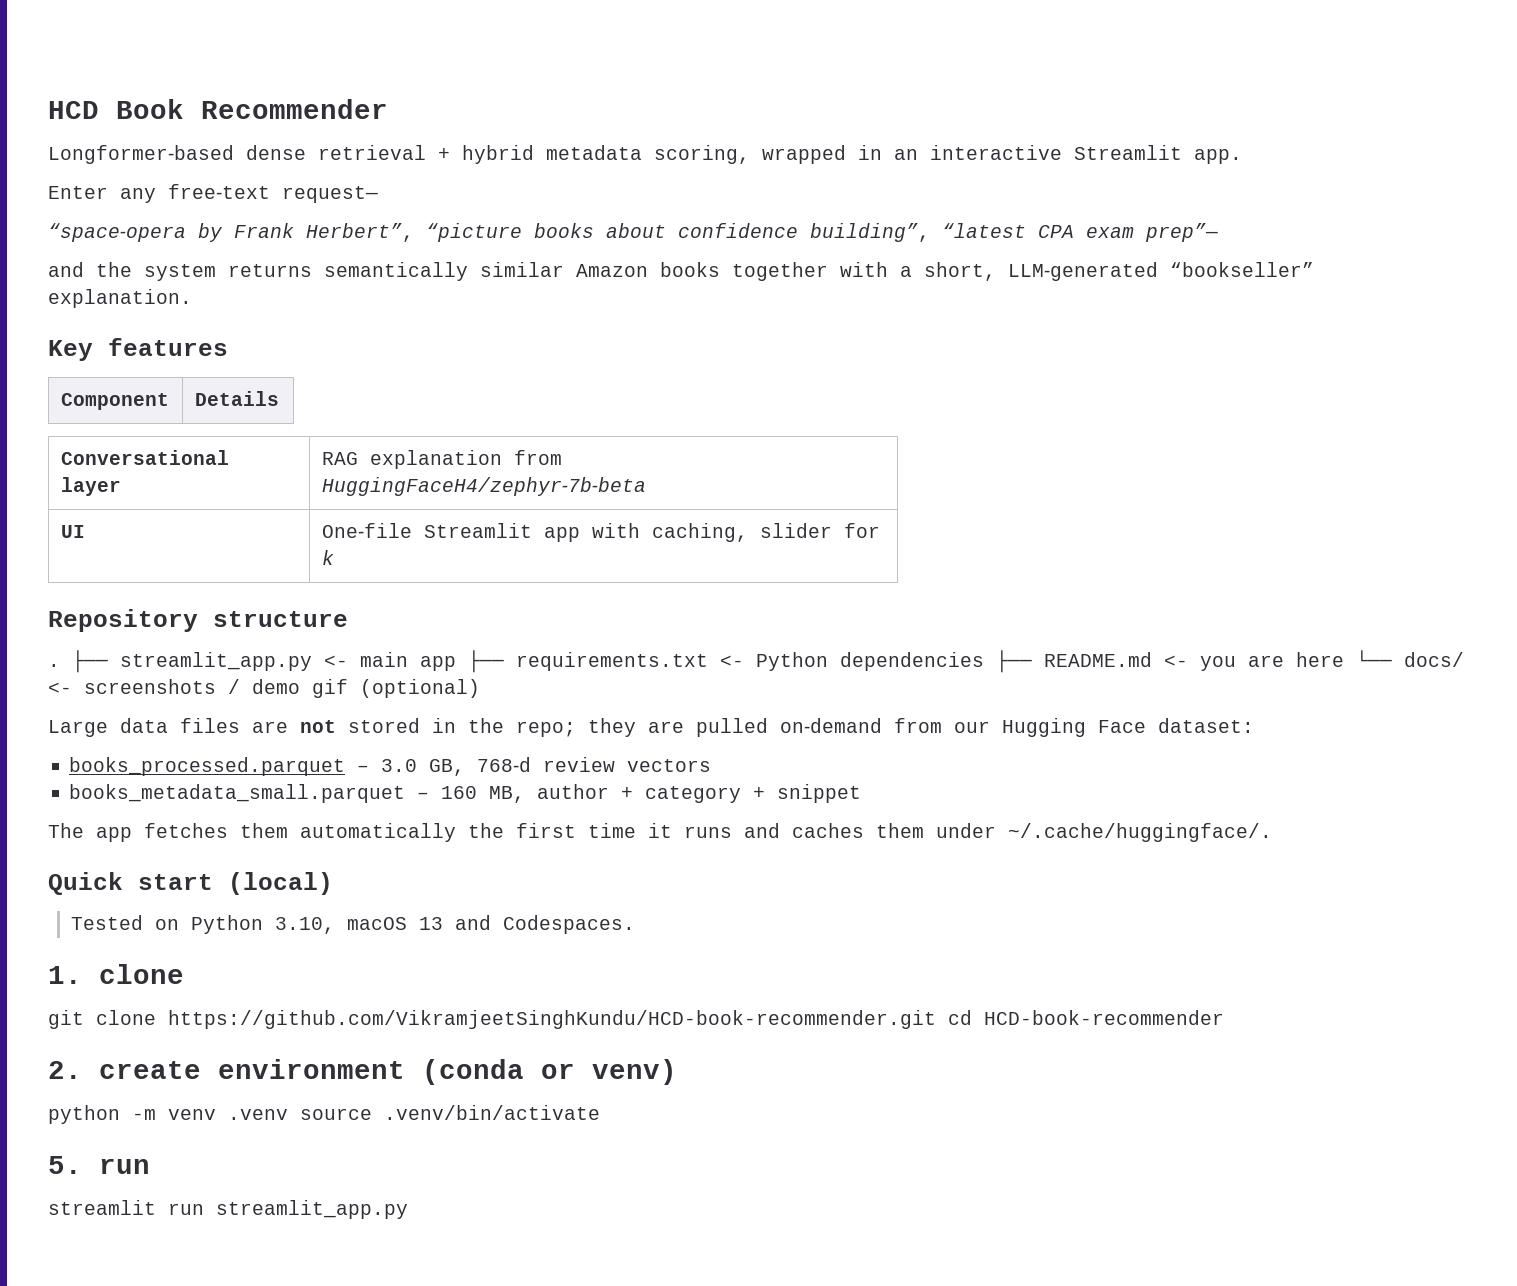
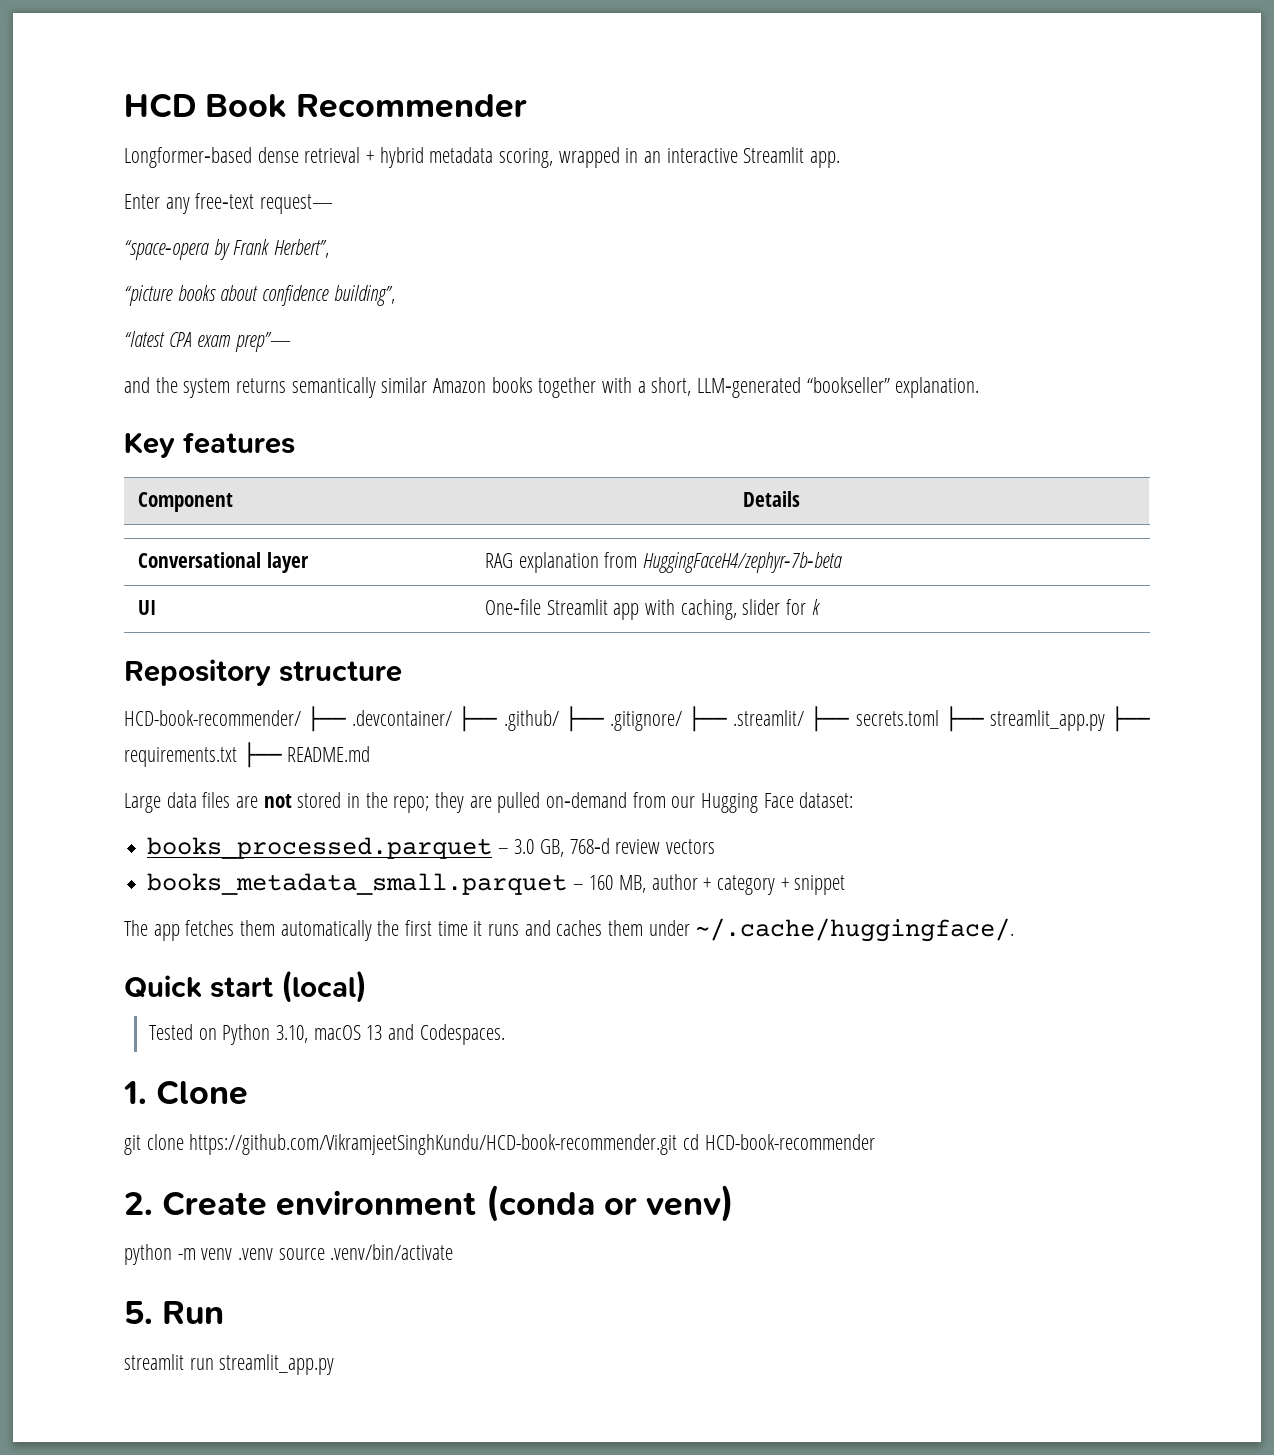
- “space‑opera by Frank Herbert”, “picture books about confidence building”, “latest CPA exam prep”—
+ “space‑opera by Frank Herbert”,
+ “picture books about confidence building”,
+ “latest CPA exam prep”—
- . ├── streamlit_app.py <- main app ├── requirements.txt <- Python dependencies ├── README.md <- you are here └── docs/ <- screenshots / demo gif (optional)
+ HCD-book-recommender/ ├── .devcontainer/ ├── .github/ ├── .gitignore/ ├── .streamlit/ ├── secrets.toml ├── streamlit_app.py ├── requirements.txt ├── README.md
- 1. clone
+ 1. Clone
- 2. create environment (conda or venv)
+ 2. Create environment (conda or venv)
- 5. run
+ 5. Run

